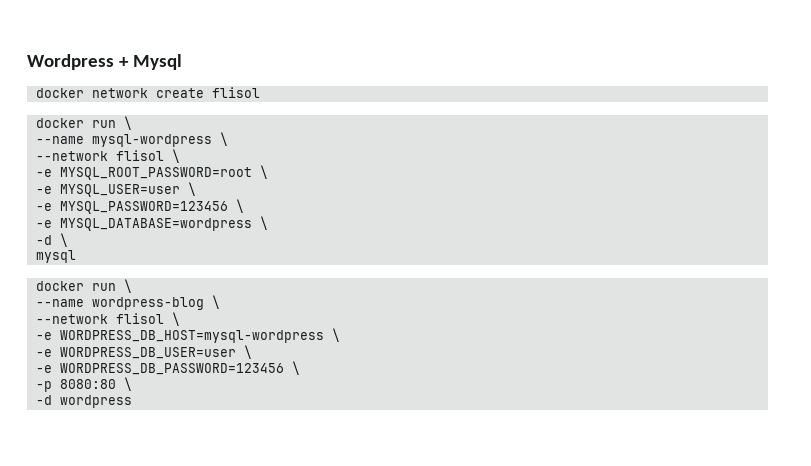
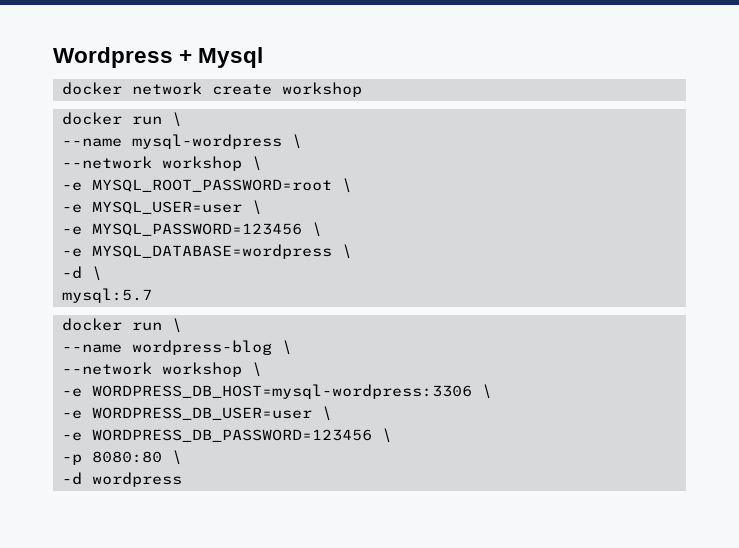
- docker network create flisol
+ docker network create workshop
  --name mysql-wordpress \
- --network flisol \
+ --network workshop \
- mysql
+ mysql:5.7
  --name wordpress-blog \
- --network flisol \
- -e WORDPRESS_DB_HOST=mysql-wordpress \
+ --network workshop \
+ -e WORDPRESS_DB_HOST=mysql-wordpress:3306 \

